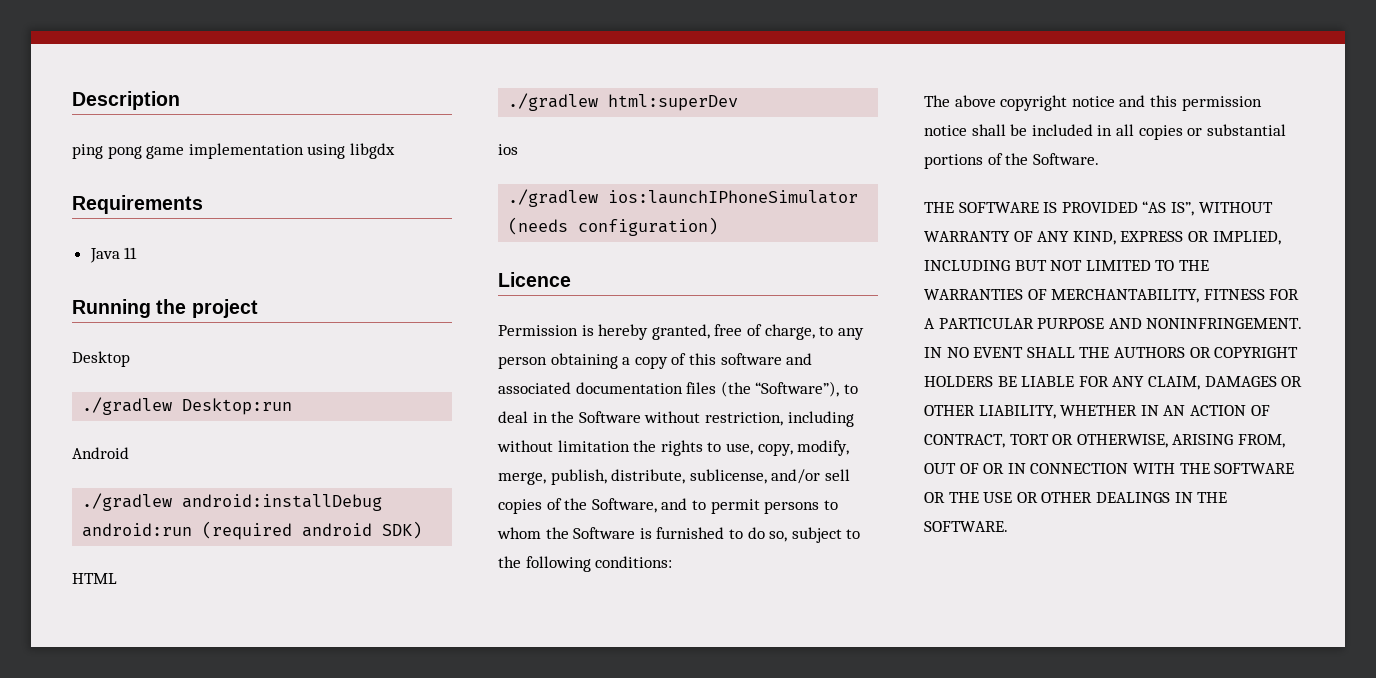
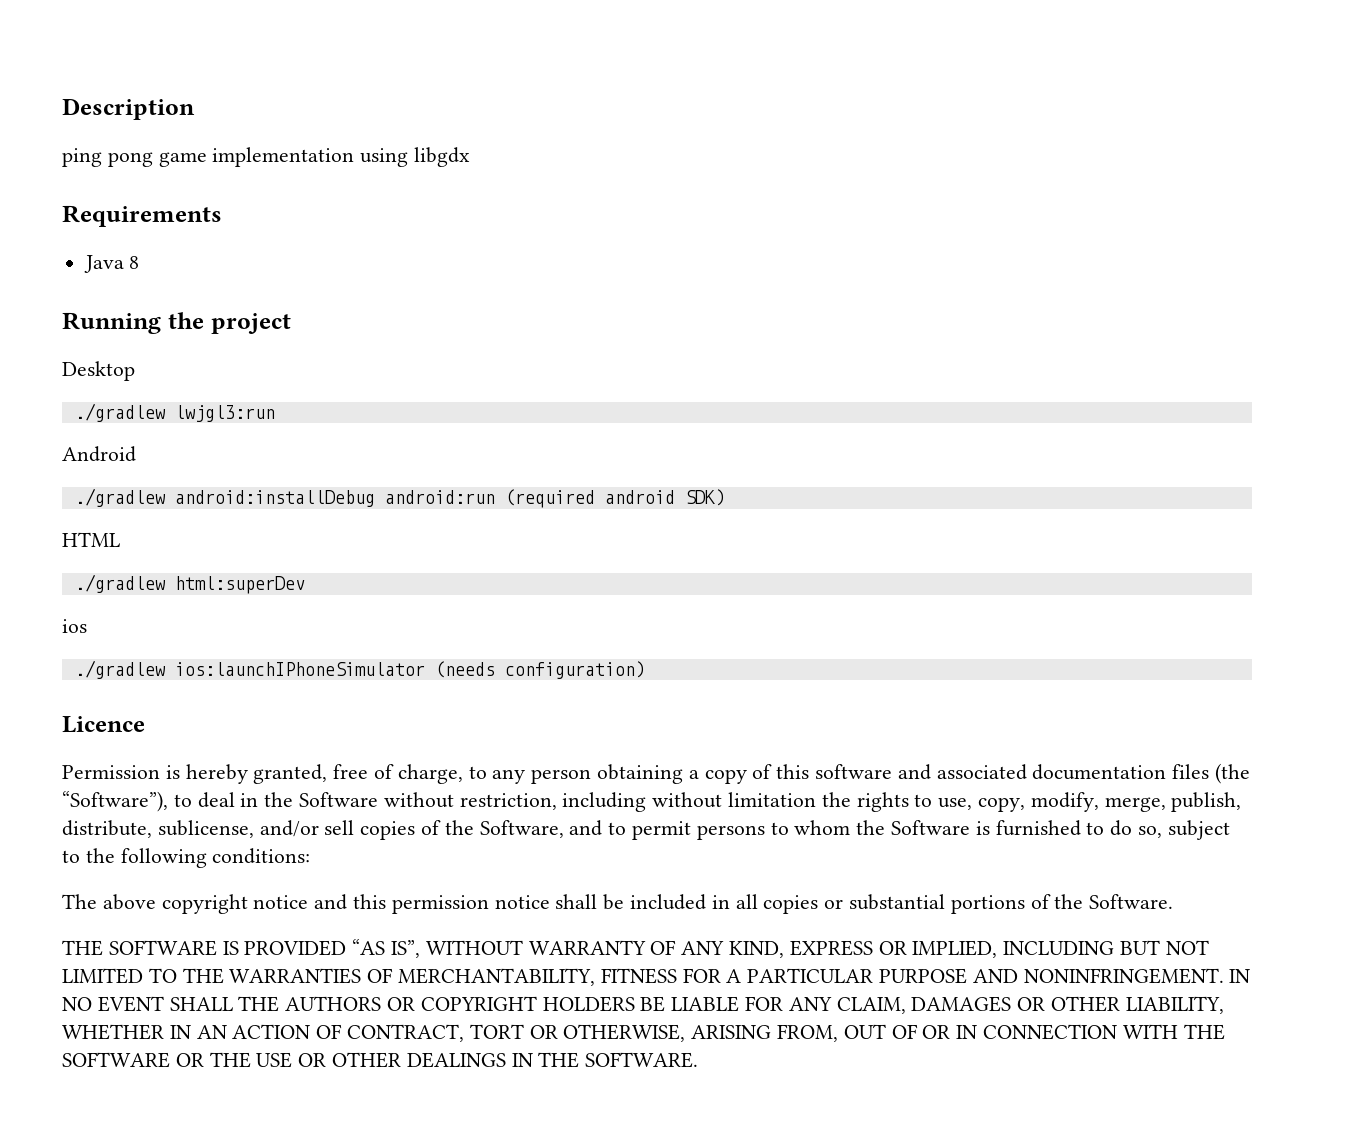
- Java 11
+ Java 8
- ./gradlew Desktop:run
+ ./gradlew lwjgl3:run

